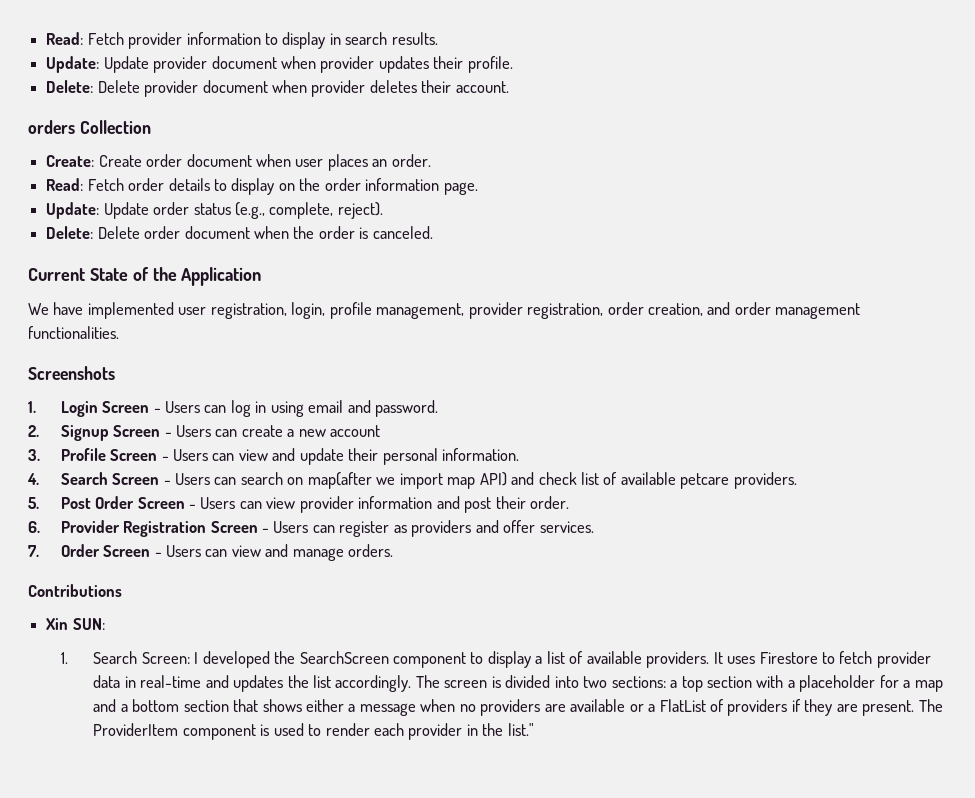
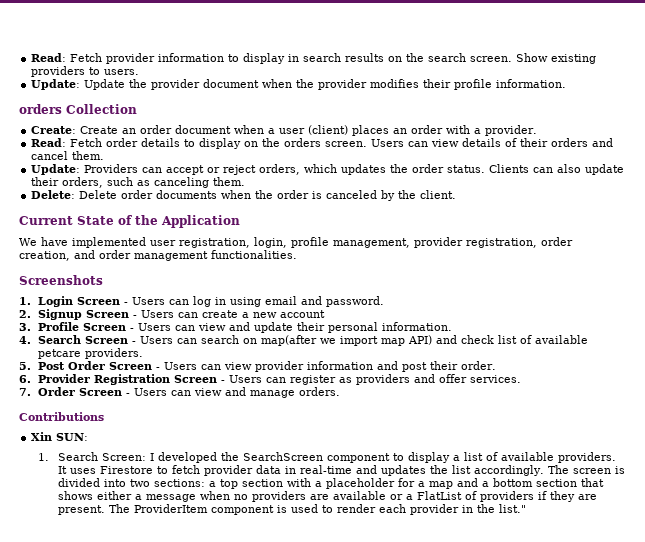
- Read: Fetch provider information to display in search results.
- Update: Update provider document when provider updates their profile.
- Delete: Delete provider document when provider deletes their account.
+ Read: Fetch provider information to display in search results on the search screen. Show existing providers to users.
+ Update: Update the provider document when the provider modifies their profile information.
- Create: Create order document when user places an order.
+ Create: Create an order document when a user (client) places an order with a provider.
- Read: Fetch order details to display on the order information page.
- Update: Update order status (e.g., complete, reject).
+ Read: Fetch order details to display on the orders screen. Users can view details of their orders and cancel them.
+ Update: Providers can accept or reject orders, which updates the order status. Clients can also update their orders, such as canceling them.
- Delete: Delete order document when the order is canceled.
+ Delete: Delete order documents when the order is canceled by the client.

